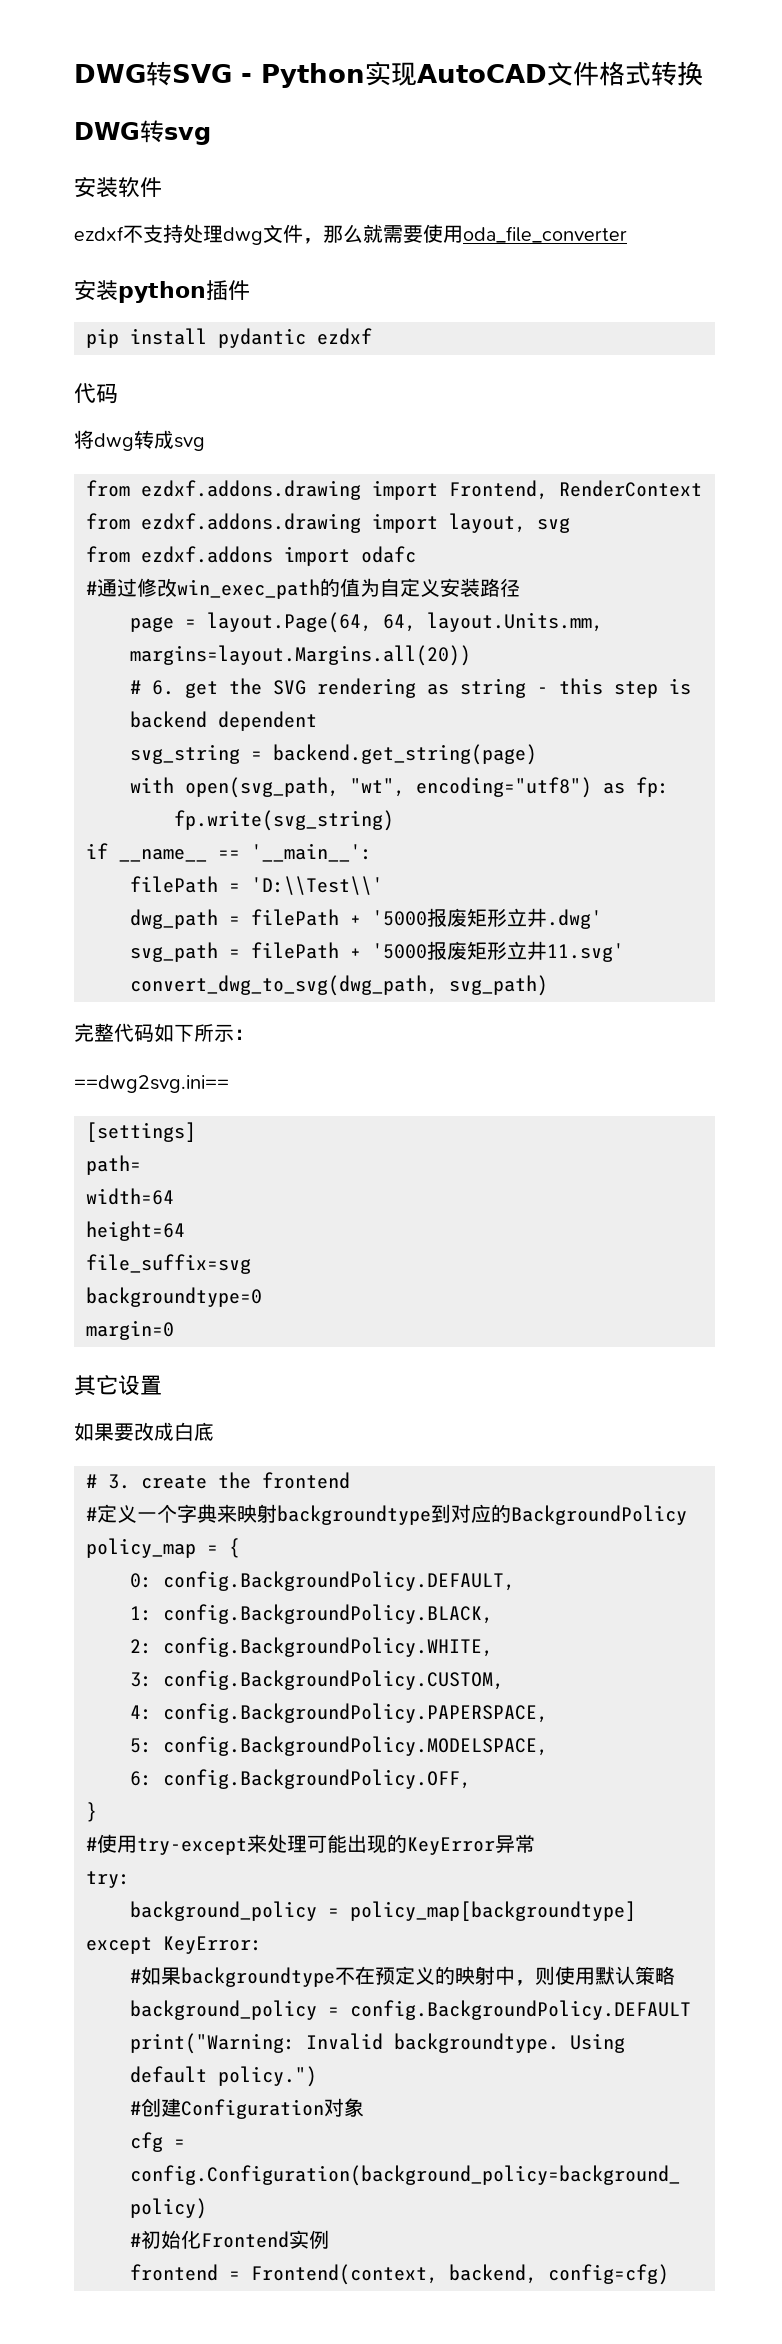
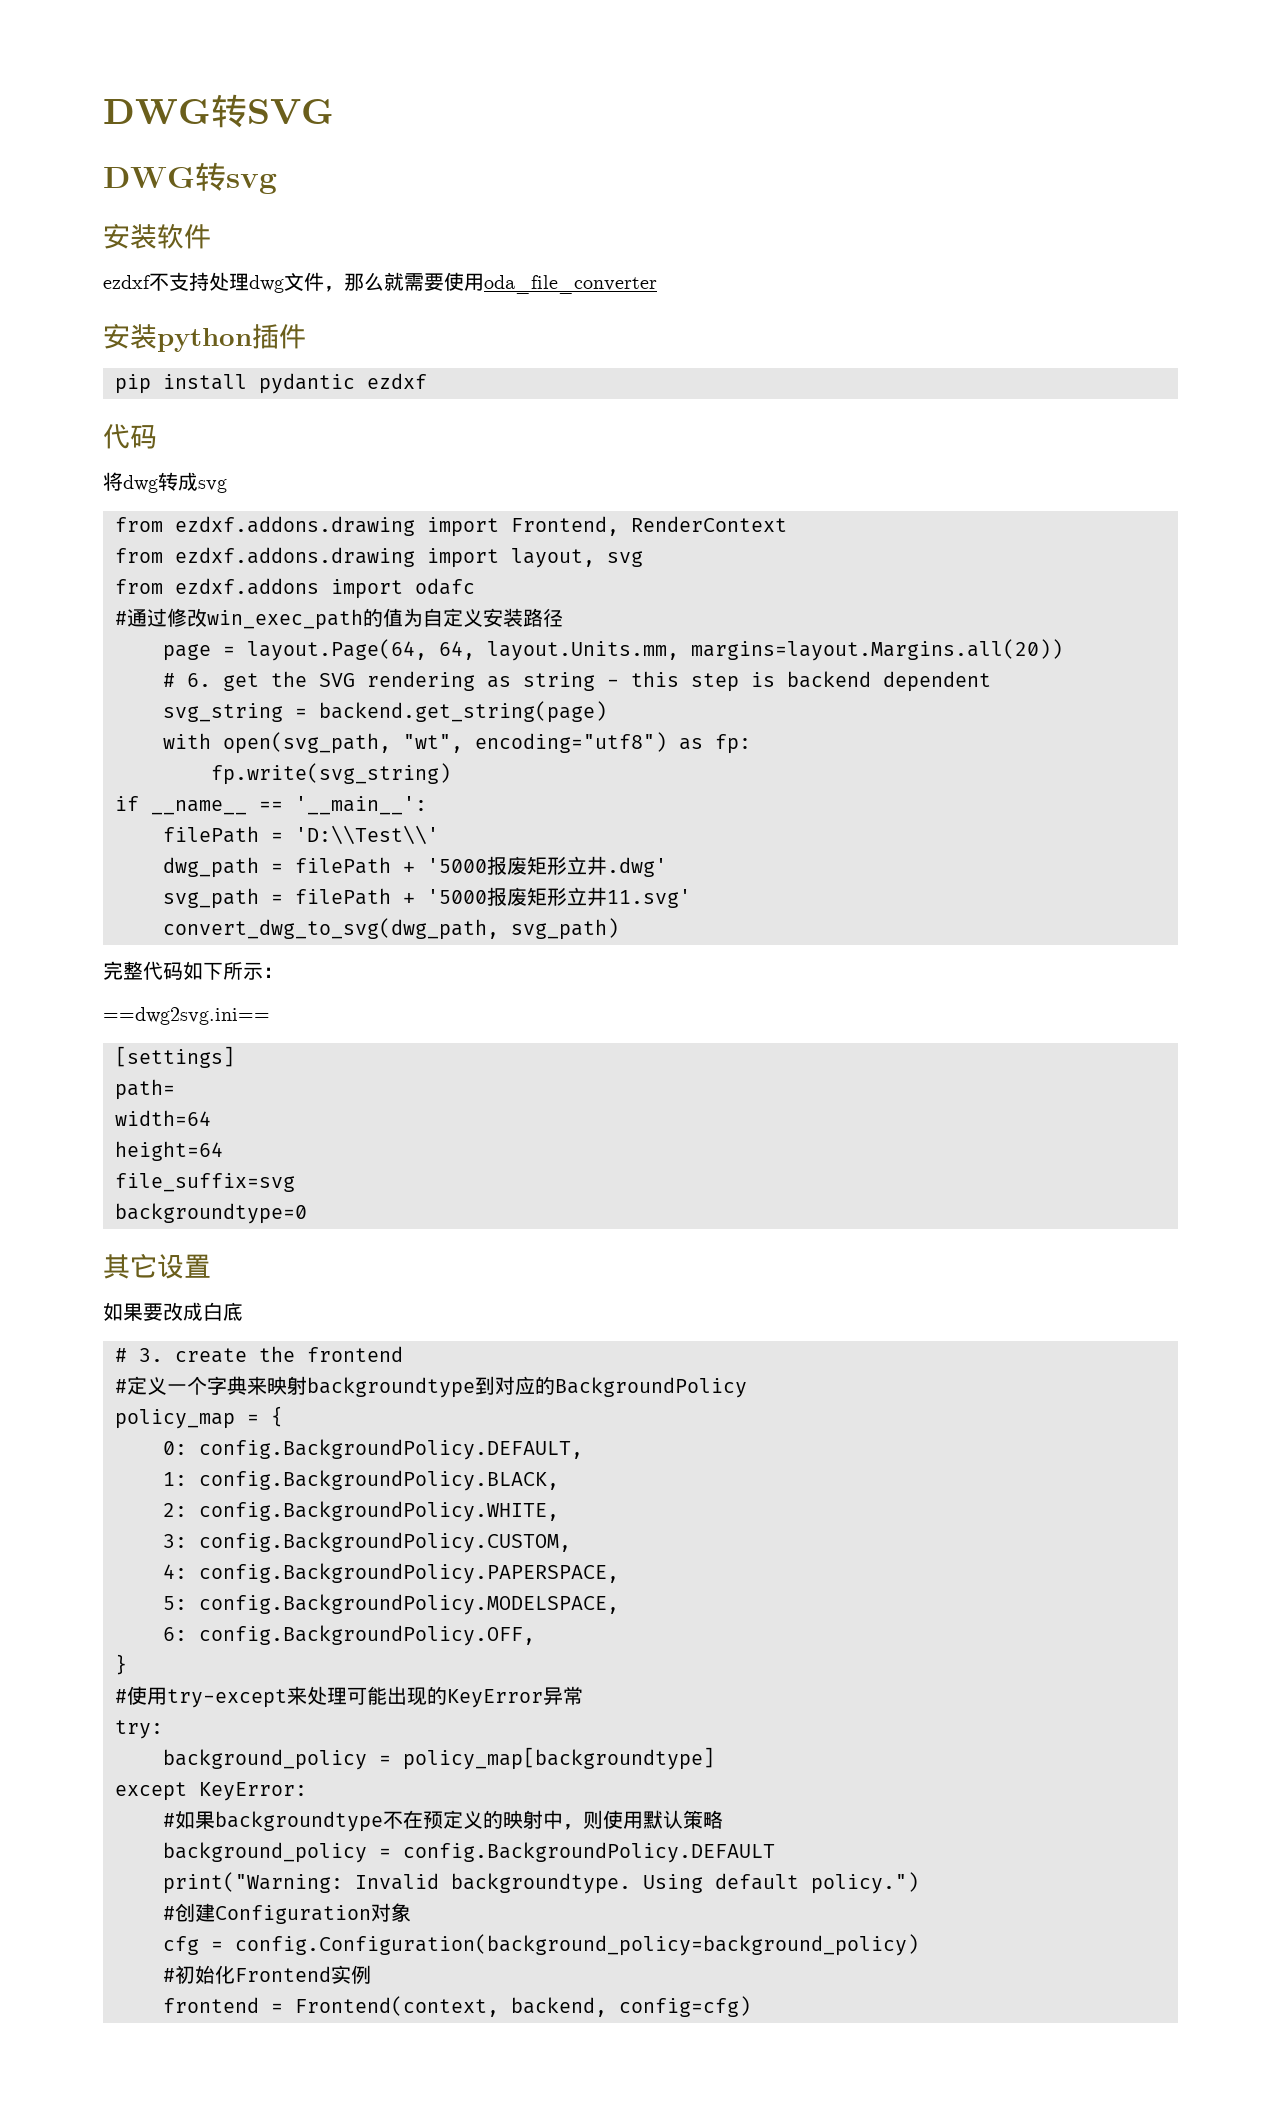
- DWG转SVG - Python实现AutoCAD文件格式转换
+ DWG转SVG
- margin=0

